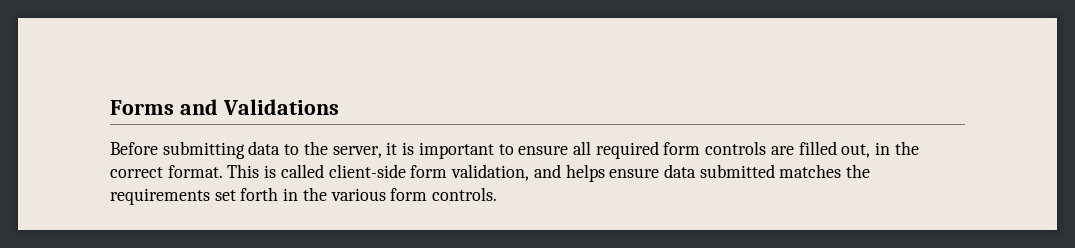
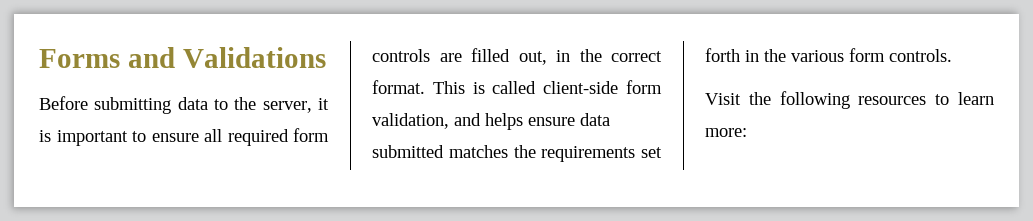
+ Visit the following resources to learn more:

